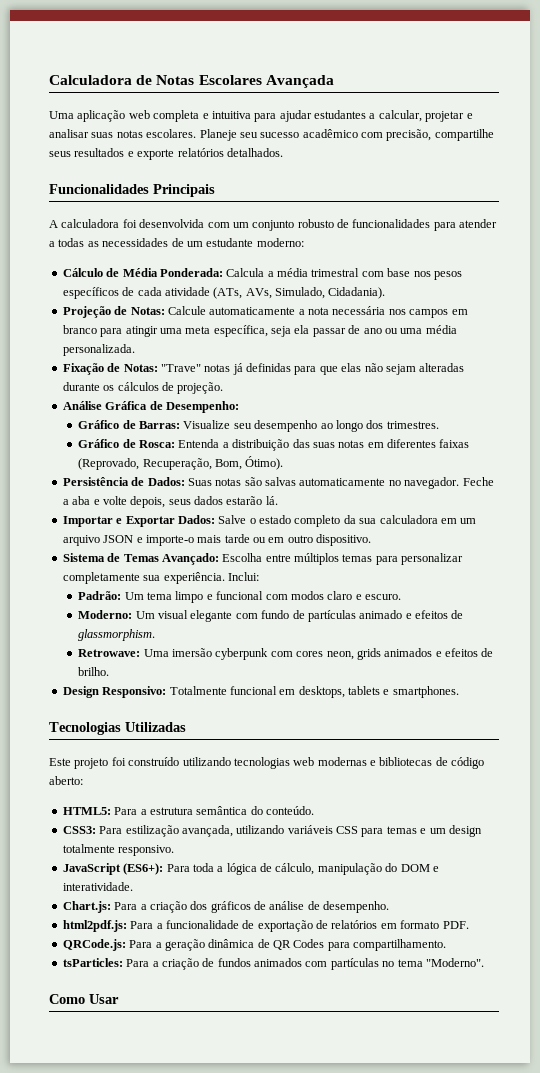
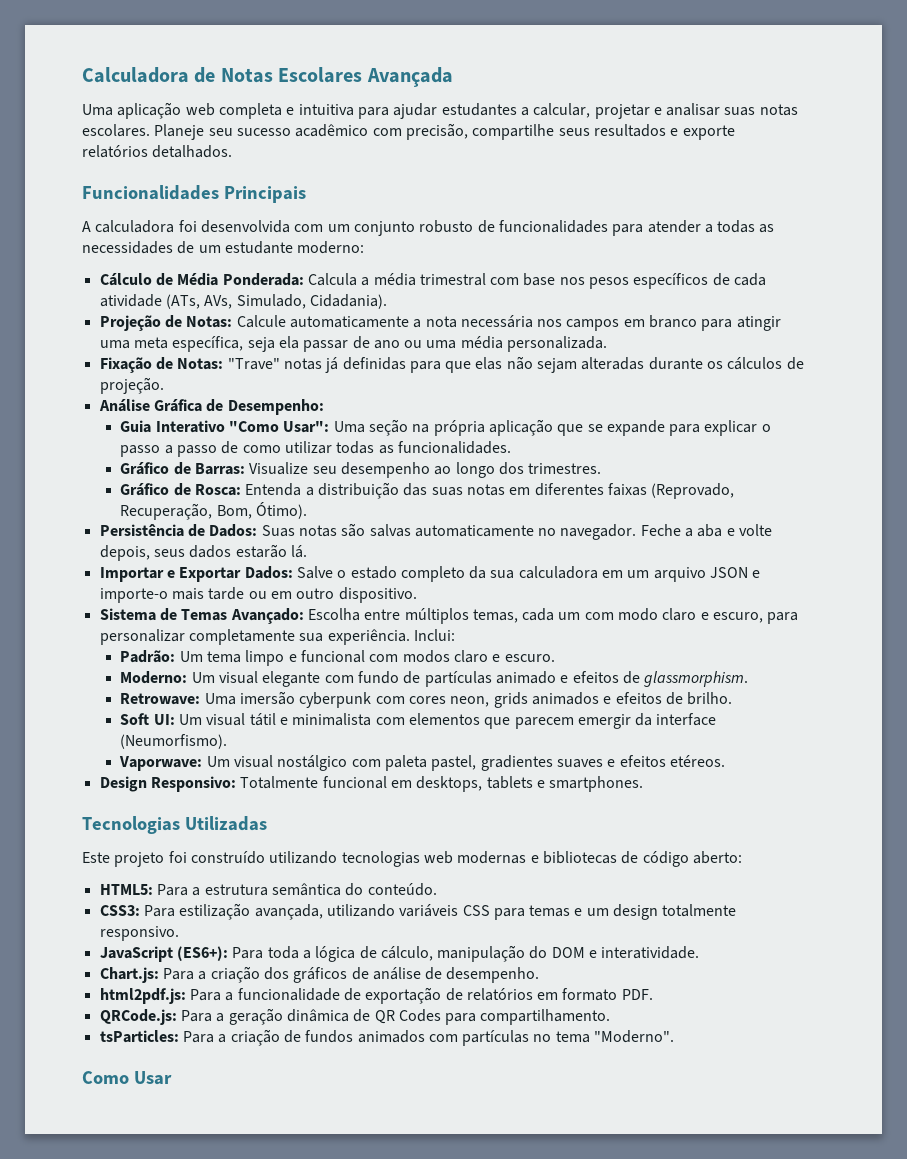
+ Guia Interativo "Como Usar": Uma seção na própria aplicação que se expande para explicar o passo a passo de como utilizar todas as funcionalidades.
- Sistema de Temas Avançado: Escolha entre múltiplos temas para personalizar completamente sua experiência.
+ Sistema de Temas Avançado: Escolha entre múltiplos temas, cada um com modo claro e escuro, para personalizar completamente sua experiência.
+ Soft UI: Um visual tátil e minimalista com elementos que parecem emergir da interface (Neumorfismo).
+ Vaporwave: Um visual nostálgico com paleta pastel, gradientes suaves e efeitos etéreos.

